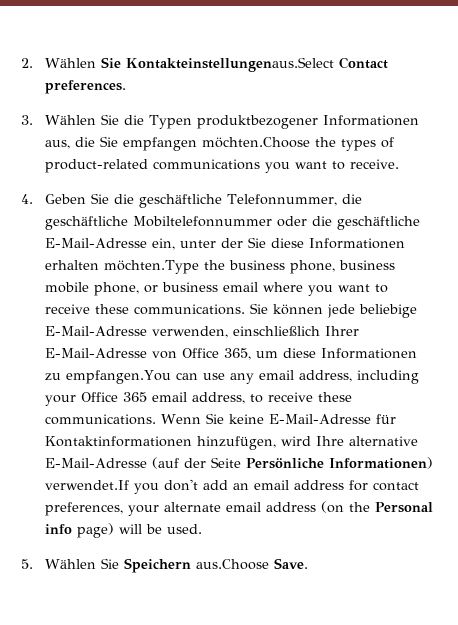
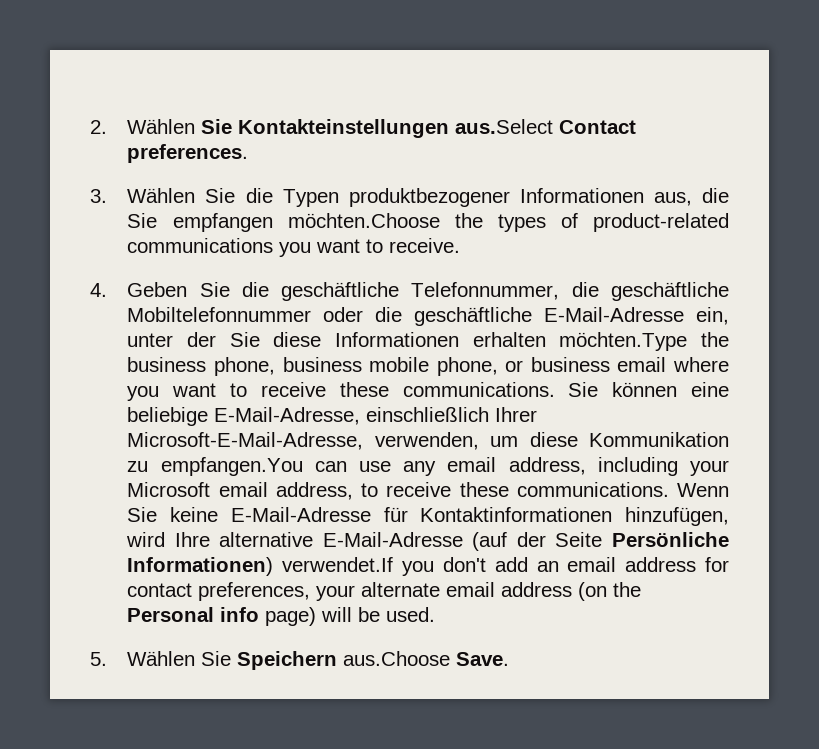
- 2. Wählen Sie Kontakteinstellungenaus.Select Contact preferences.
+ 2. Wählen Sie Kontakteinstellungen aus.Select Contact preferences.
- Sie können jede beliebige E-Mail-Adresse verwenden, einschließlich Ihrer E-Mail-Adresse von Office 365, um diese Informationen zu empfangen.You can use any email address, including your Office 365 email address, to receive these communications.
+ Sie können eine beliebige E-Mail-Adresse, einschließlich Ihrer Microsoft-E-Mail-Adresse, verwenden, um diese Kommunikation zu empfangen.You can use any email address, including your Microsoft email address, to receive these communications.

